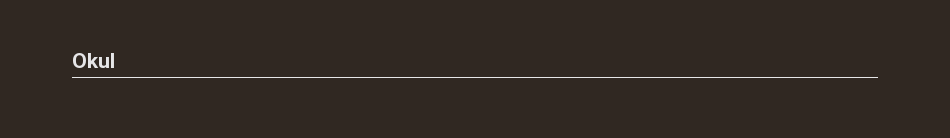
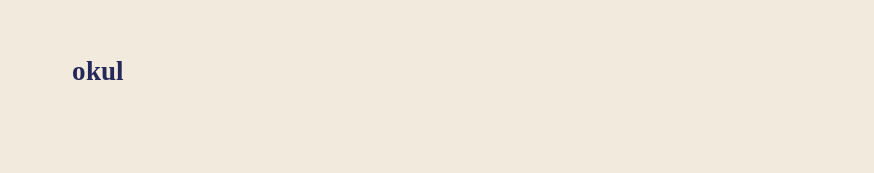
- Okul
+ okul

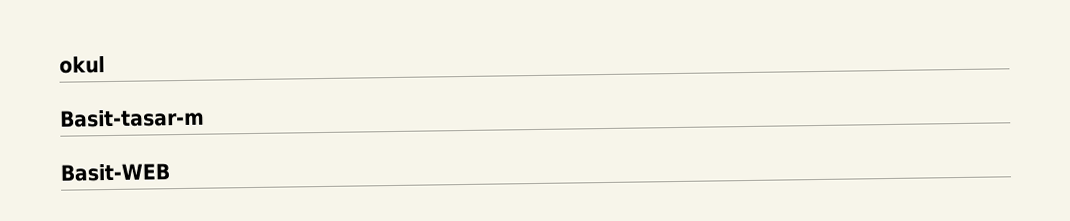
+ Basit-tasar-m
+ Basit-WEB

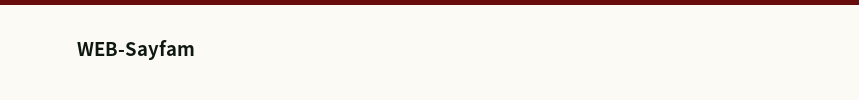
- okul
- Basit-tasar-m
- Basit-WEB
+ WEB-Sayfam

